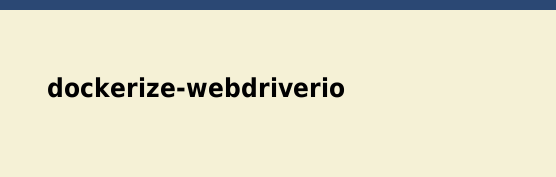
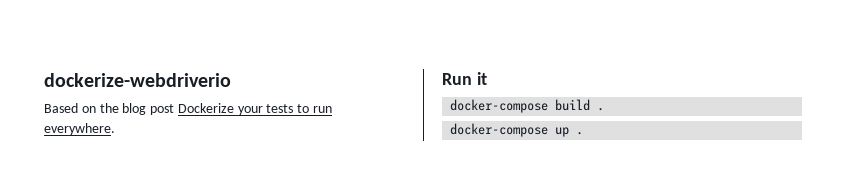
+ Based on the blog post Dockerize your tests to run everywhere.
+ Run it
+ docker-compose build .
+ docker-compose up .

